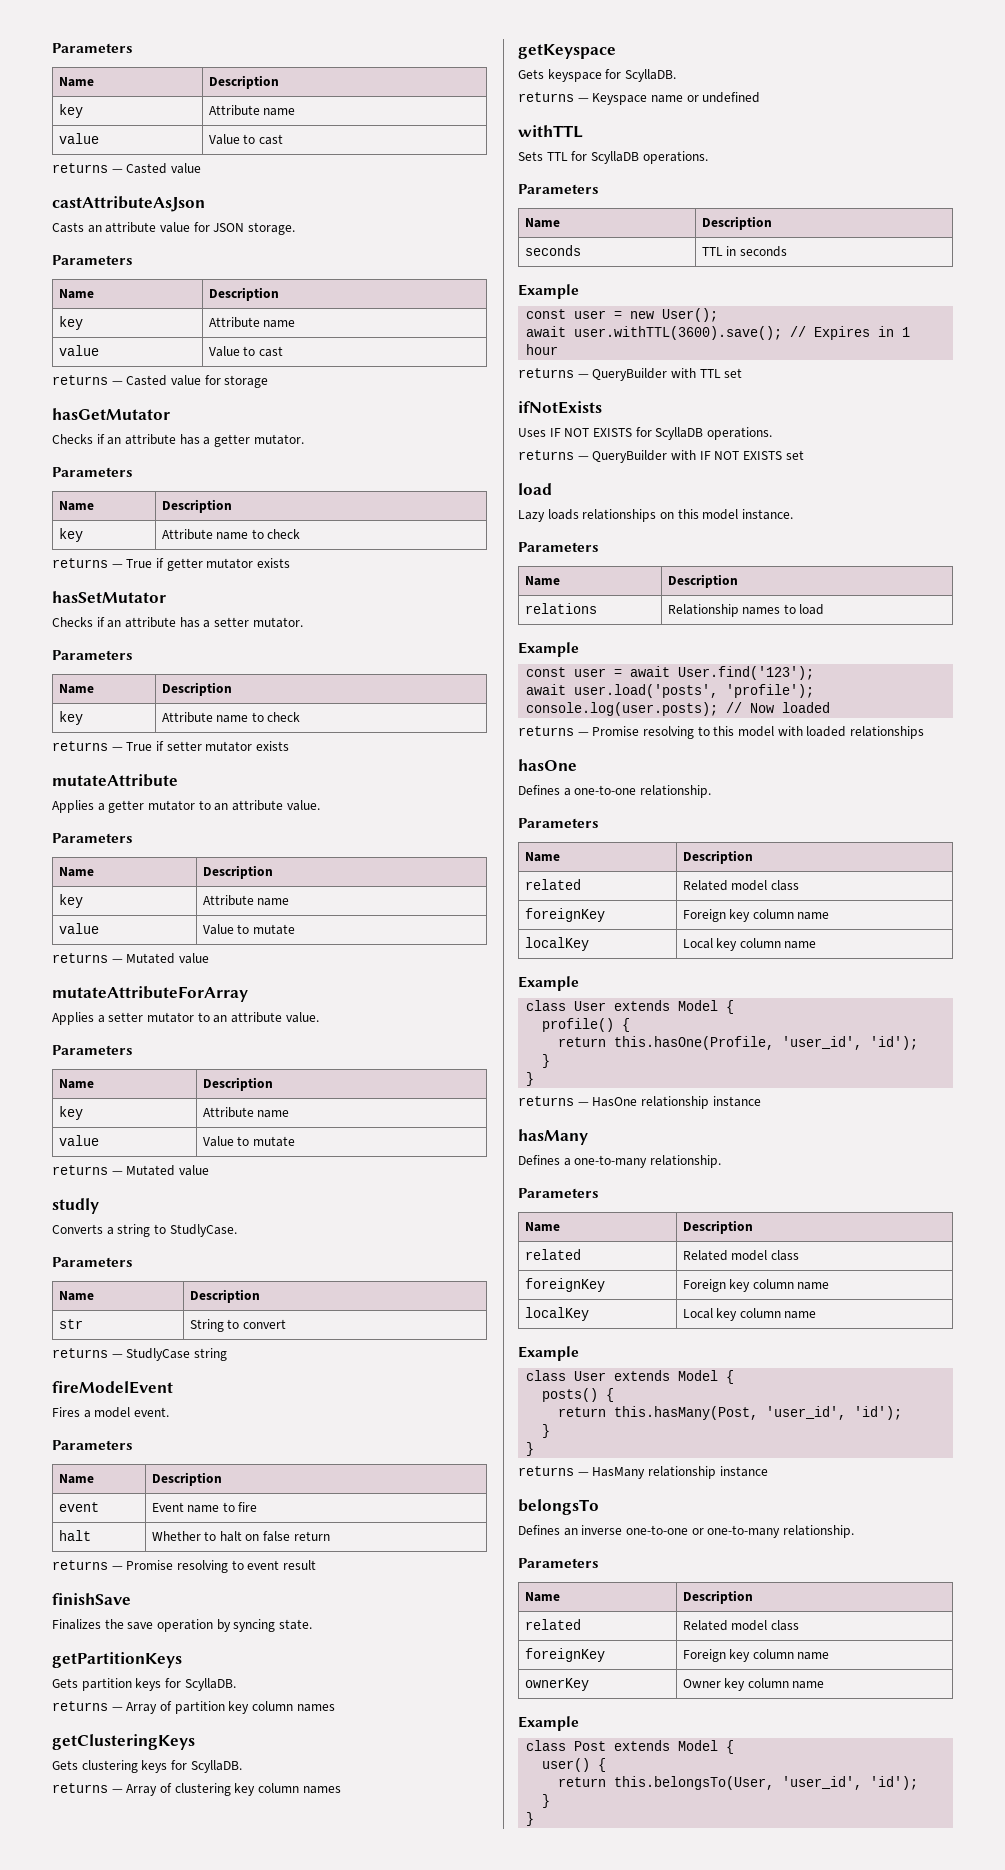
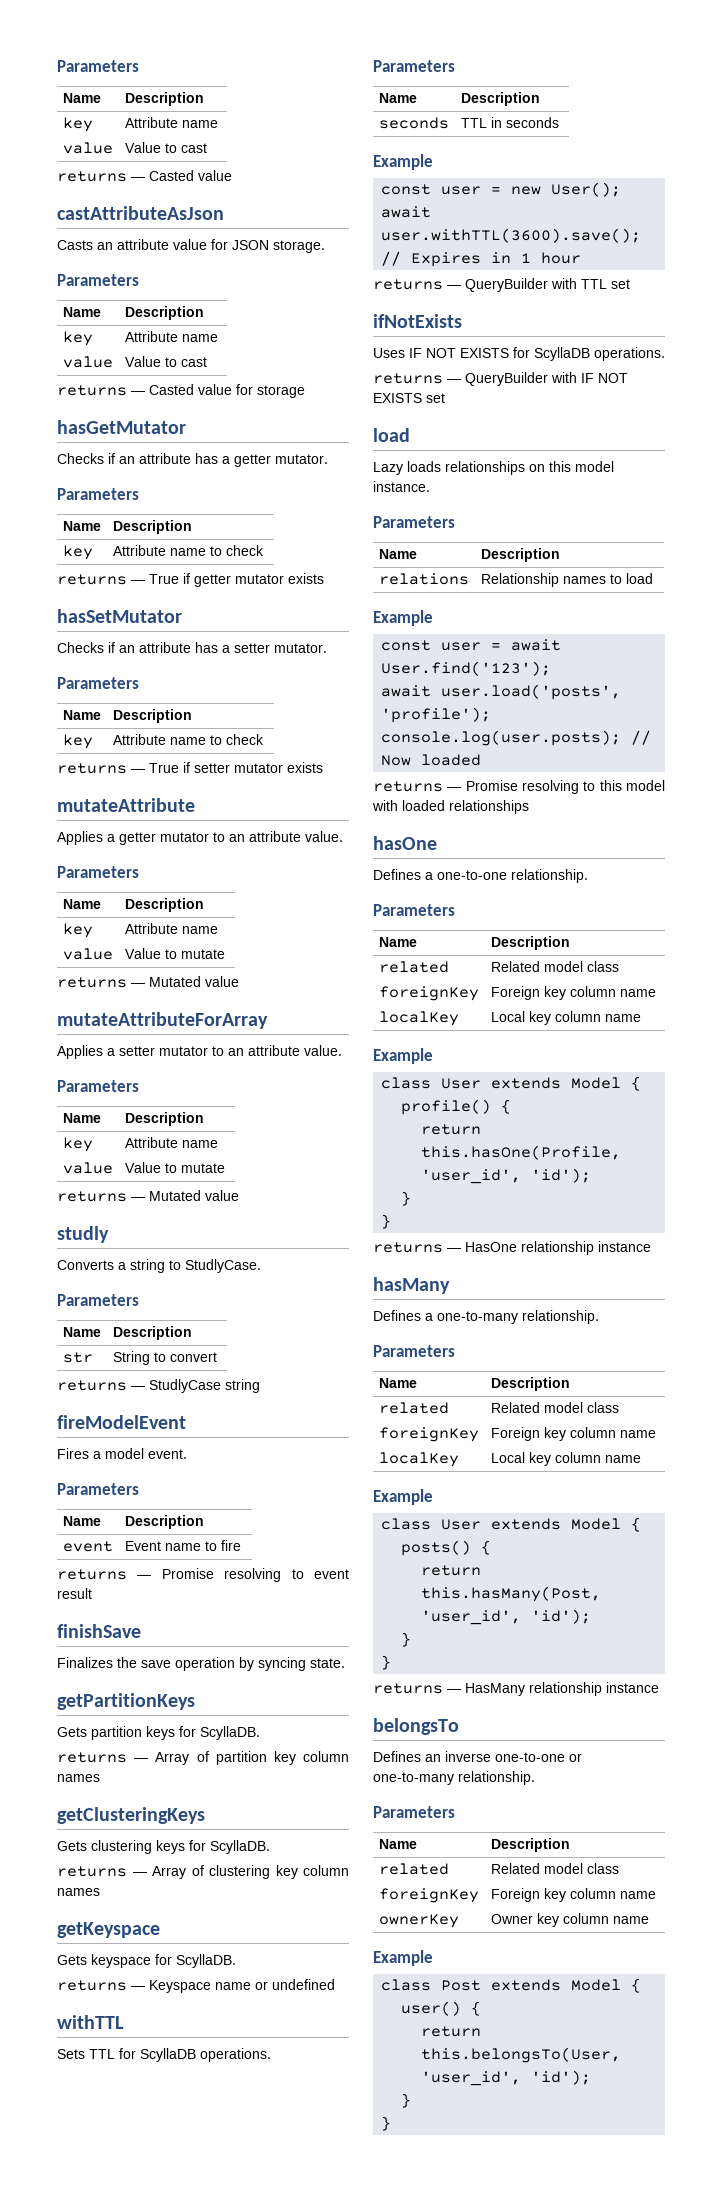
- halt | Whether to halt on false return

